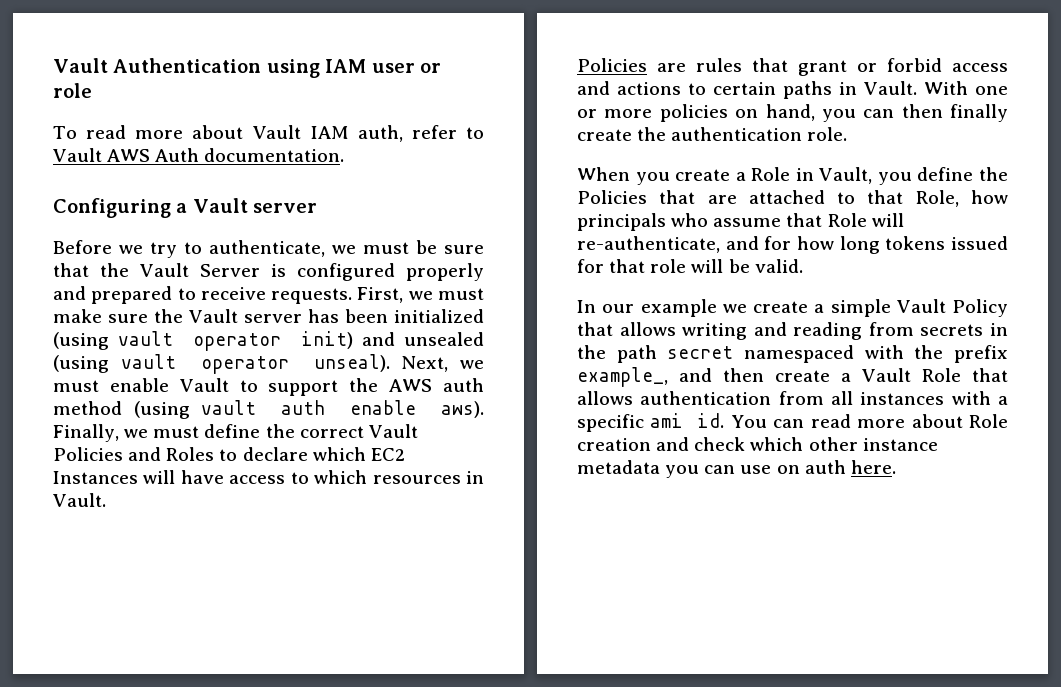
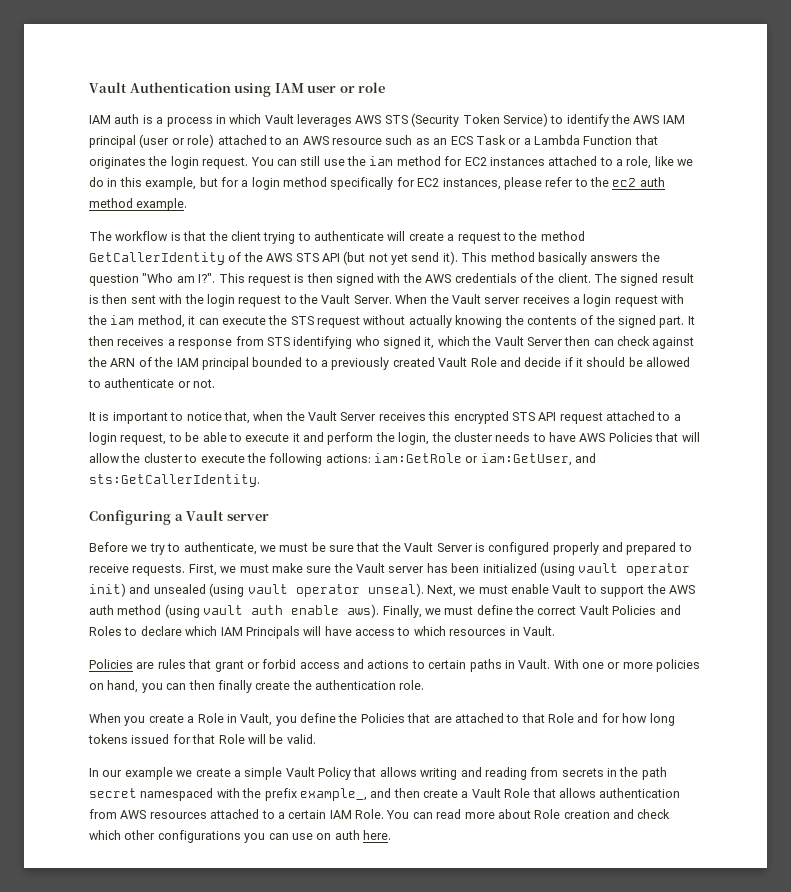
- To read more about Vault IAM auth, refer to Vault AWS Auth documentation.
+ IAM auth is a process in which Vault leverages AWS STS (Security Token Service) to identify the AWS IAM principal (user or role) attached to an AWS resource such as an ECS Task or a Lambda Function that originates the login request. You can still use the iam method for EC2 instances attached to a role, like we do in this example, but for a login method specifically for EC2 instances, please refer to the ec2 auth method example.
+ The workflow is that the client trying to authenticate will create a request to the method GetCallerIdentity of the AWS STS API (but not yet send it). This method basically answers the question "Who am I?". This request is then signed with the AWS credentials of the client. The signed result is then sent with the login request to the Vault Server. When the Vault server receives a login request with the iam method, it can execute the STS request without actually knowing the contents of the signed part. It then receives a response from STS identifying who signed it, which the Vault Server then can check against the ARN of the IAM principal bounded to a previously created Vault Role and decide if it should be allowed to authenticate or not.
+ It is important to notice that, when the Vault Server receives this encrypted STS API request attached to a login request, to be able to execute it and perform the login, the cluster needs to have AWS Policies that will allow the cluster to execute the following actions: iam:GetRole or iam:GetUser, and sts:GetCallerIdentity.
- Finally, we must define the correct Vault Policies and Roles to declare which EC2 Instances will have access to which resources in Vault.
+ Finally, we must define the correct Vault Policies and Roles to declare which IAM Principals will have access to which resources in Vault.
- When you create a Role in Vault, you define the Policies that are attached to that Role, how principals who assume that Role will re-authenticate, and for how long tokens issued for that role will be valid.
+ When you create a Role in Vault, you define the Policies that are attached to that Role and for how long tokens issued for that Role will be valid.
- In our example we create a simple Vault Policy that allows writing and reading from secrets in the path secret namespaced with the prefix example_, and then create a Vault Role that allows authentication from all instances with a specific ami id.
+ In our example we create a simple Vault Policy that allows writing and reading from secrets in the path secret namespaced with the prefix example_, and then create a Vault Role that allows authentication from AWS resources attached to a certain IAM Role.
- You can read more about Role creation and check which other instance metadata you can use on auth here.
+ You can read more about Role creation and check which other configurations you can use on auth here.

